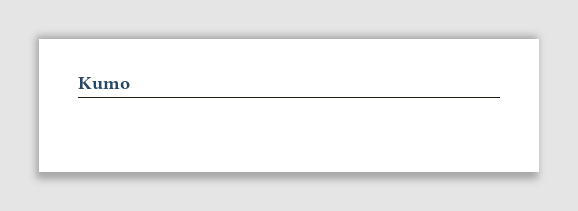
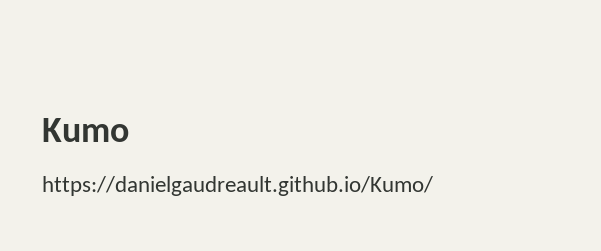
+ https://danielgaudreault.github.io/Kumo/

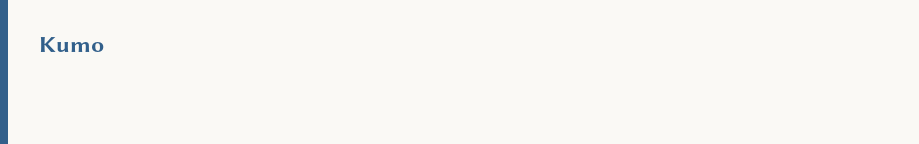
- https://danielgaudreault.github.io/Kumo/

